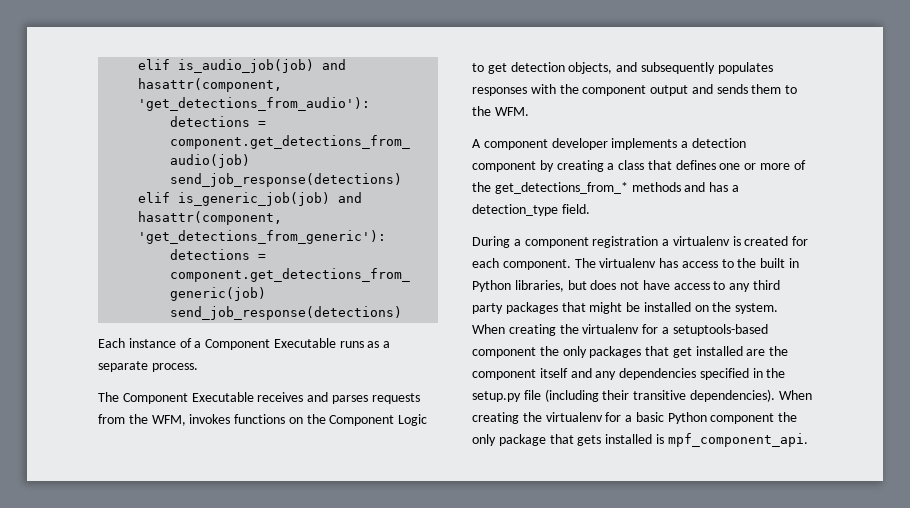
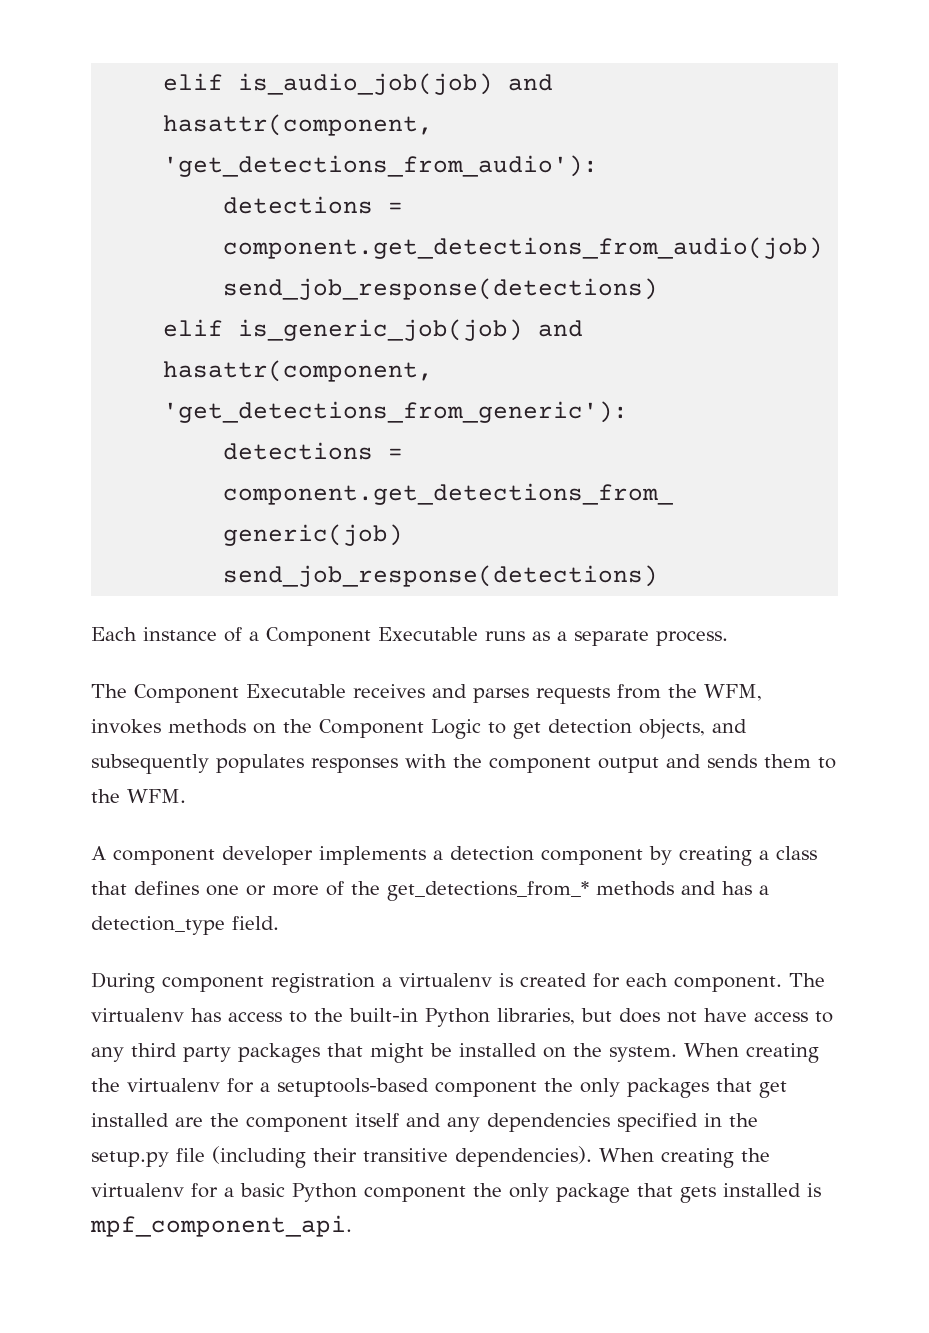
- The Component Executable receives and parses requests from the WFM, invokes functions on the Component Logic to get detection objects, and subsequently populates responses with the component output and sends them to the WFM.
+ The Component Executable receives and parses requests from the WFM, invokes methods on the Component Logic to get detection objects, and subsequently populates responses with the component output and sends them to the WFM.
- During a component registration a virtualenv is created for each component.
+ During component registration a virtualenv is created for each component.
- The virtualenv has access to the built in Python libraries, but does not have access to any third party packages that might be installed on the system.
+ The virtualenv has access to the built-in Python libraries, but does not have access to any third party packages that might be installed on the system.

